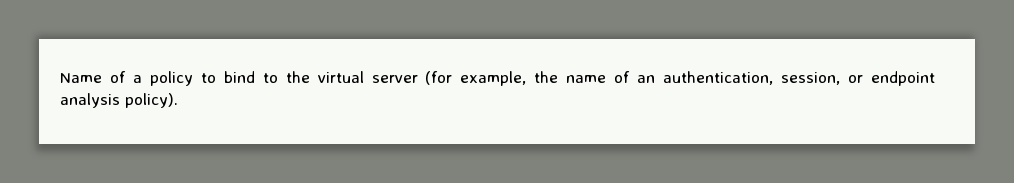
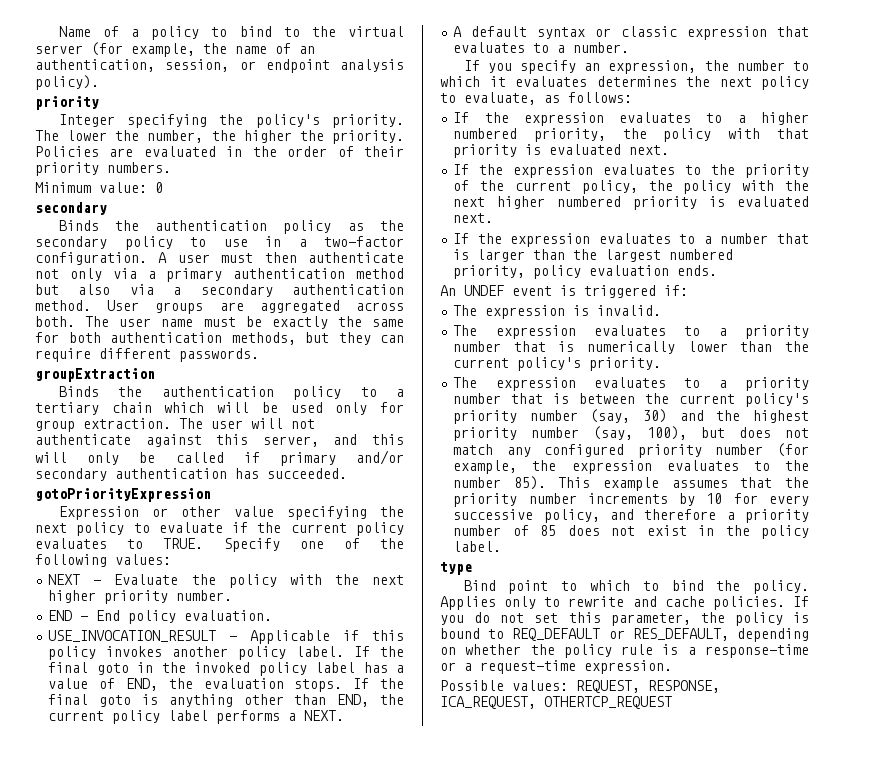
  Name of a policy to bind to the virtual server (for example, the name of an authentication, session, or endpoint analysis policy).
+ priority
+ Integer specifying the policy's priority. The lower the number, the higher the priority. Policies are evaluated in the order of their priority numbers.
+ Minimum value: 0
+ secondary
+ Binds the authentication policy as the secondary policy to use in a two-factor configuration. A user must then authenticate not only via a primary authentication method but also via a secondary authentication method. User groups are aggregated across both. The user name must be exactly the same for both authentication methods, but they can require different passwords.
+ groupExtraction
+ Binds the authentication policy to a tertiary chain which will be used only for group extraction. The user will not authenticate against this server, and this will only be called if primary and/or secondary authentication has succeeded.
+ gotoPriorityExpression
+ Expression or other value specifying the next policy to evaluate if the current policy evaluates to TRUE. Specify one of the following values:
+ NEXT - Evaluate the policy with the next higher priority number.
+ END - End policy evaluation.
+ USE_INVOCATION_RESULT - Applicable if this policy invokes another policy label. If the final goto in the invoked policy label has a value of END, the evaluation stops. If the final goto is anything other than END, the current policy label performs a NEXT.
+ A default syntax or classic expression that evaluates to a number.
+ If you specify an expression, the number to which it evaluates determines the next policy to evaluate, as follows:
+ If the expression evaluates to a higher numbered priority, the policy with that priority is evaluated next.
+ If the expression evaluates to the priority of the current policy, the policy with the next higher numbered priority is evaluated next.
+ If the expression evaluates to a number that is larger than the largest numbered priority, policy evaluation ends.
+ An UNDEF event is triggered if:
+ The expression is invalid.
+ The expression evaluates to a priority number that is numerically lower than the current policy's priority.
+ The expression evaluates to a priority number that is between the current policy's priority number (say, 30) and the highest priority number (say, 100), but does not match any configured priority number (for example, the expression evaluates to the number 85). This example assumes that the priority number increments by 10 for every successive policy, and therefore a priority number of 85 does not exist in the policy label.
+ type
+ Bind point to which to bind the policy. Applies only to rewrite and cache policies. If you do not set this parameter, the policy is bound to REQ_DEFAULT or RES_DEFAULT, depending on whether the policy rule is a response-time or a request-time expression.
+ Possible values: REQUEST, RESPONSE, ICA_REQUEST, OTHERTCP_REQUEST

